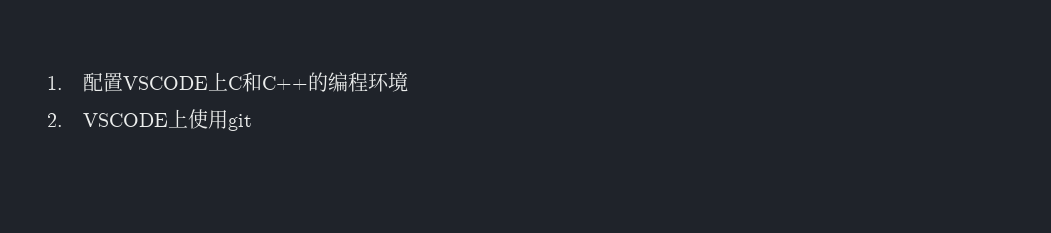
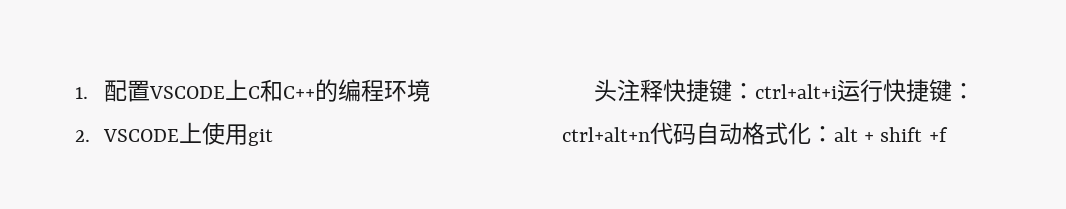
+ 头注释快捷键：ctrl+alt+i运行快捷键：ctrl+alt+n代码自动格式化：alt + shift +f

